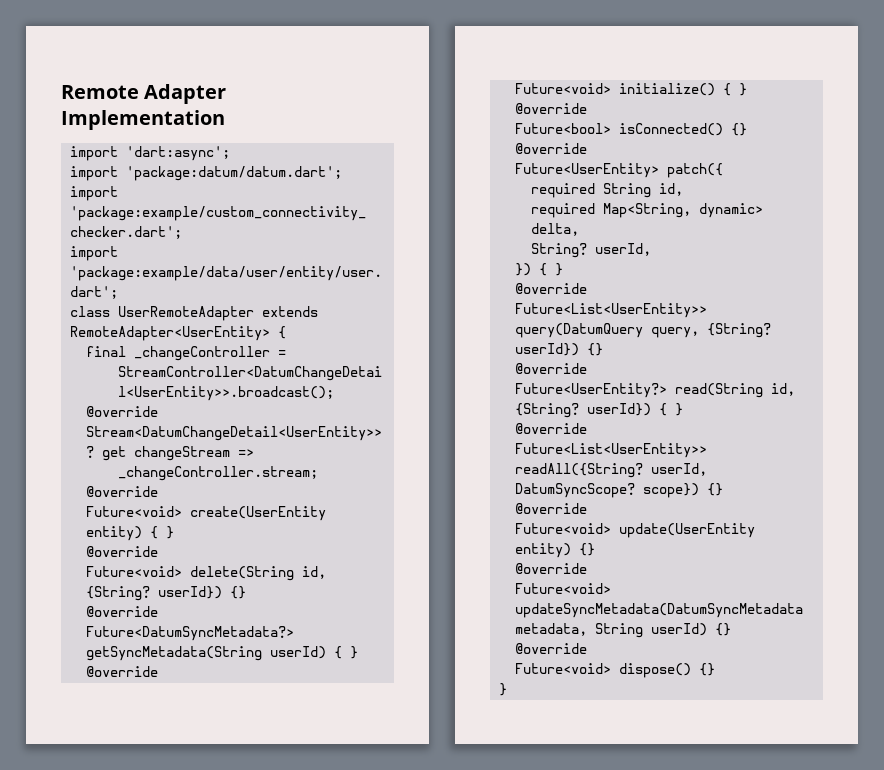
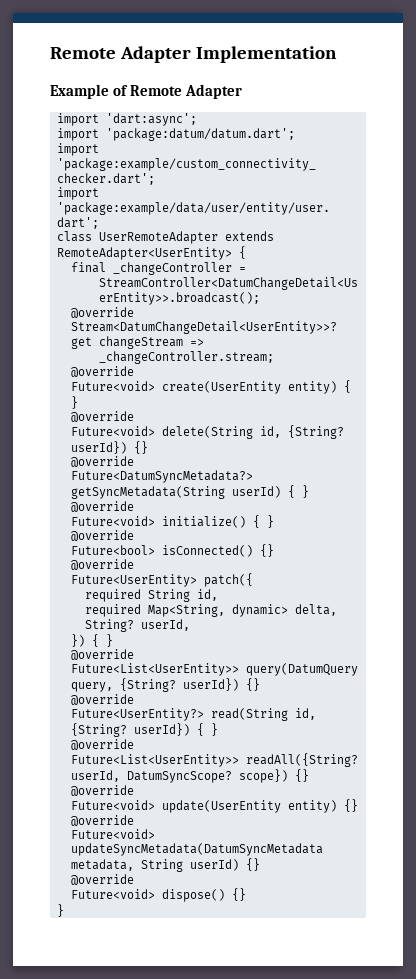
+ Example of Remote Adapter

